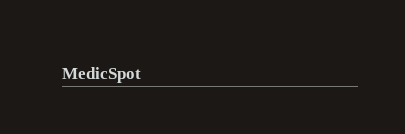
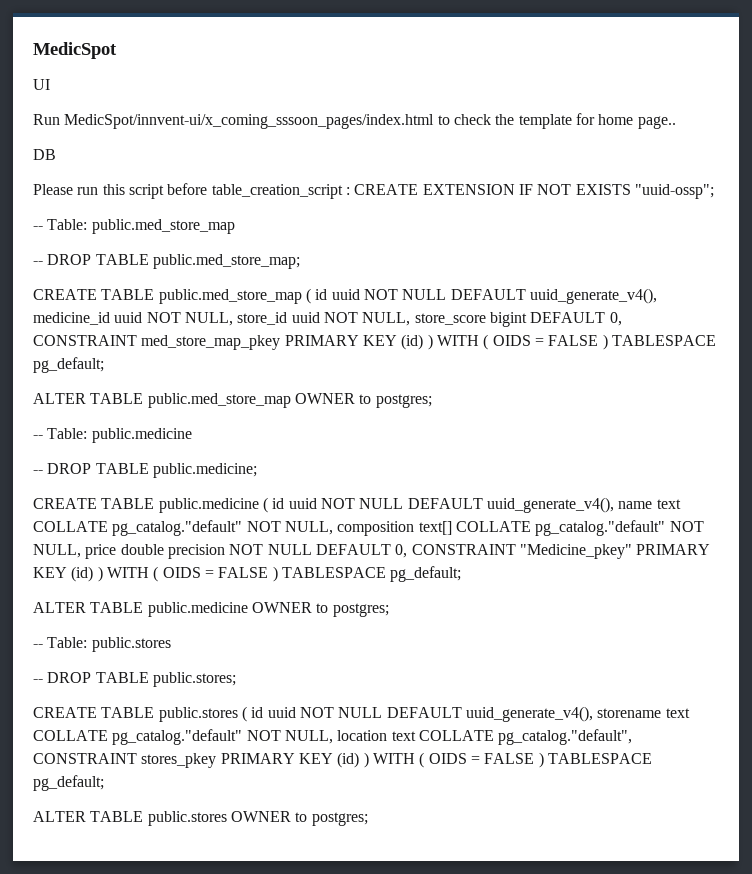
+ UI
+ Run MedicSpot/innvent-ui/x_coming_sssoon_pages/index.html to check the template for home page..
+ DB
+ Please run this script before table_creation_script : CREATE EXTENSION IF NOT EXISTS "uuid-ossp";
+ -- Table: public.med_store_map
+ -- DROP TABLE public.med_store_map;
+ CREATE TABLE public.med_store_map ( id uuid NOT NULL DEFAULT uuid_generate_v4(), medicine_id uuid NOT NULL, store_id uuid NOT NULL, store_score bigint DEFAULT 0, CONSTRAINT med_store_map_pkey PRIMARY KEY (id) ) WITH ( OIDS = FALSE ) TABLESPACE pg_default;
+ ALTER TABLE public.med_store_map OWNER to postgres;
+ -- Table: public.medicine
+ -- DROP TABLE public.medicine;
+ CREATE TABLE public.medicine ( id uuid NOT NULL DEFAULT uuid_generate_v4(), name text COLLATE pg_catalog."default" NOT NULL, composition text[] COLLATE pg_catalog."default" NOT NULL, price double precision NOT NULL DEFAULT 0, CONSTRAINT "Medicine_pkey" PRIMARY KEY (id) ) WITH ( OIDS = FALSE ) TABLESPACE pg_default;
+ ALTER TABLE public.medicine OWNER to postgres;
+ -- Table: public.stores
+ -- DROP TABLE public.stores;
+ CREATE TABLE public.stores ( id uuid NOT NULL DEFAULT uuid_generate_v4(), storename text COLLATE pg_catalog."default" NOT NULL, location text COLLATE pg_catalog."default", CONSTRAINT stores_pkey PRIMARY KEY (id) ) WITH ( OIDS = FALSE ) TABLESPACE pg_default;
+ ALTER TABLE public.stores OWNER to postgres;

